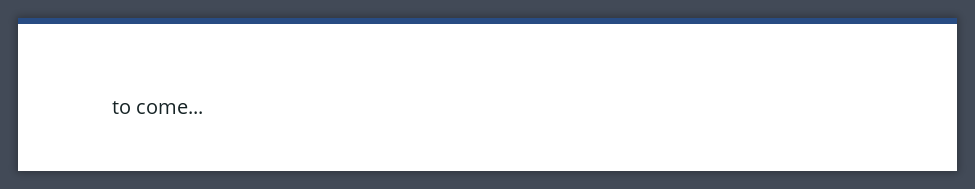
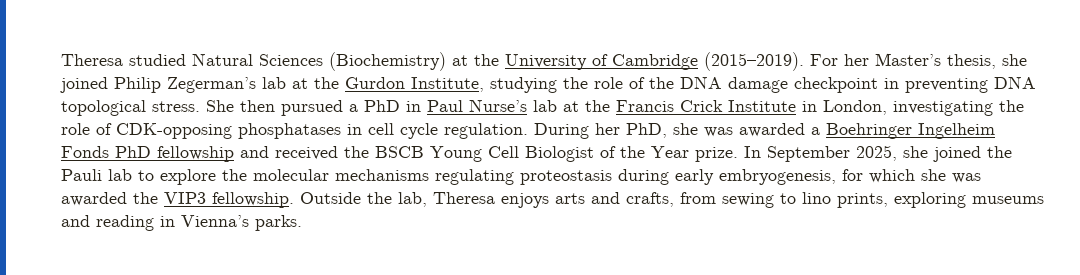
- to come...
+ Theresa studied Natural Sciences (Biochemistry) at the University of Cambridge (2015–2019). For her Master’s thesis, she joined Philip Zegerman’s lab at the Gurdon Institute, studying the role of the DNA damage checkpoint in preventing DNA topological stress. She then pursued a PhD in Paul Nurse’s lab at the Francis Crick Institute in London, investigating the role of CDK-opposing phosphatases in cell cycle regulation. During her PhD, she was awarded a Boehringer Ingelheim Fonds PhD fellowship and received the BSCB Young Cell Biologist of the Year prize. In September 2025, she joined the Pauli lab to explore the molecular mechanisms regulating proteostasis during early embryogenesis, for which she was awarded the VIP3 fellowship. Outside the lab, Theresa enjoys arts and crafts, from sewing to lino prints, exploring museums and reading in Vienna’s parks.

